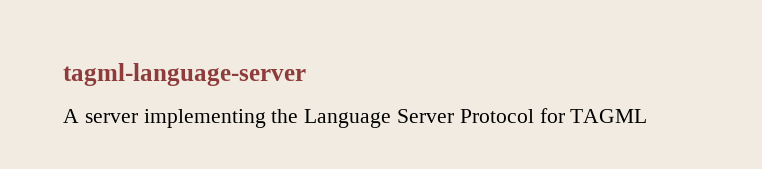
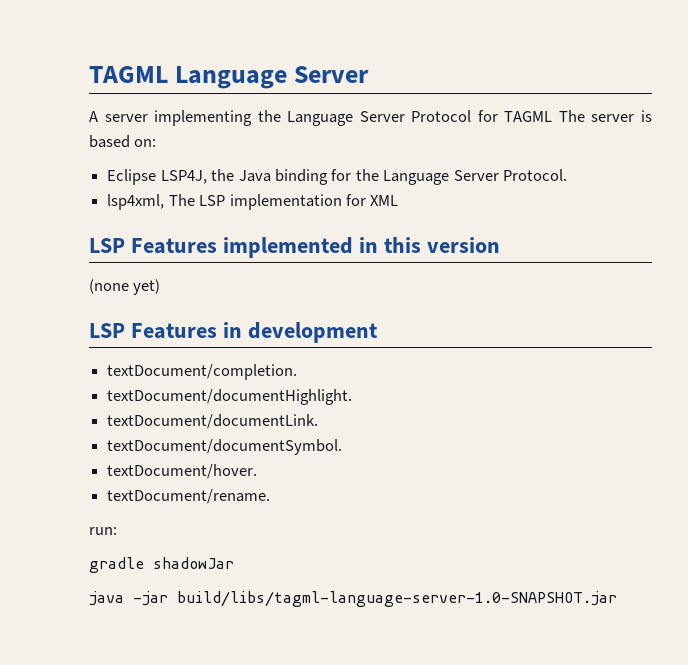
- tagml-language-server
+ TAGML Language Server
- A server implementing the Language Server Protocol for TAGML
+ A server implementing the Language Server Protocol for TAGML The server is based on:
+ Eclipse LSP4J, the Java binding for the Language Server Protocol.
+ lsp4xml, The LSP implementation for XML
+ LSP Features implemented in this version
+ (none yet)
+ LSP Features in development
+ textDocument/completion.
+ textDocument/documentHighlight.
+ textDocument/documentLink.
+ textDocument/documentSymbol.
+ textDocument/hover.
+ textDocument/rename.
+ run:
+ gradle shadowJar
+ java -jar build/libs/tagml-language-server-1.0-SNAPSHOT.jar

